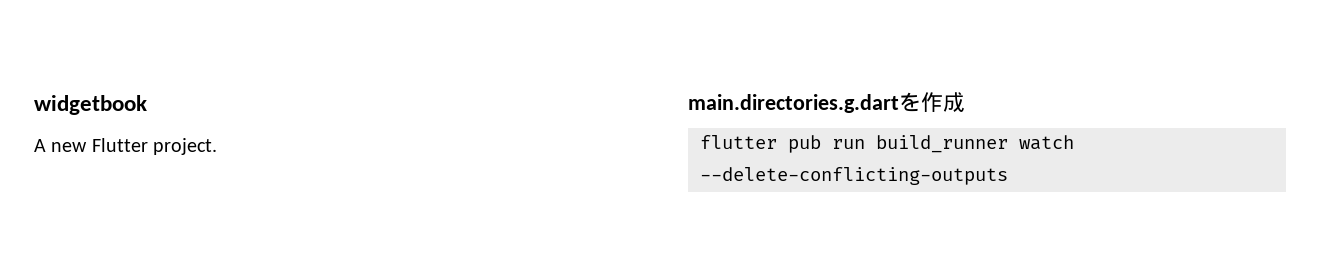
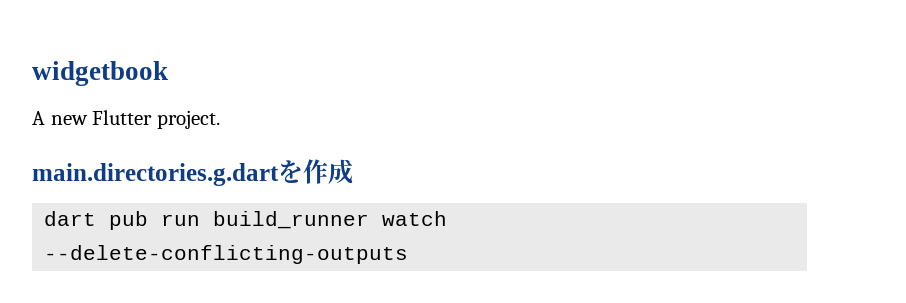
- flutter pub run build_runner watch --delete-conflicting-outputs
+ dart pub run build_runner watch --delete-conflicting-outputs

